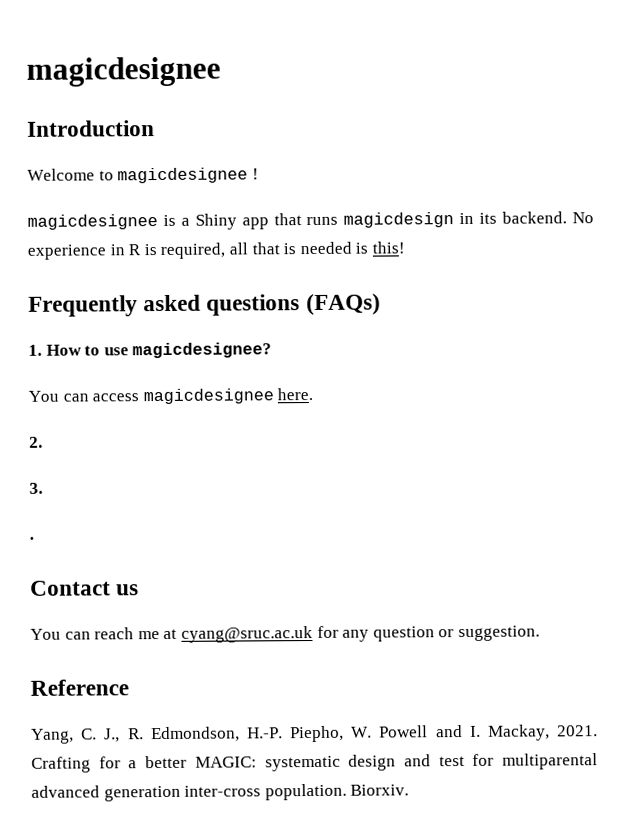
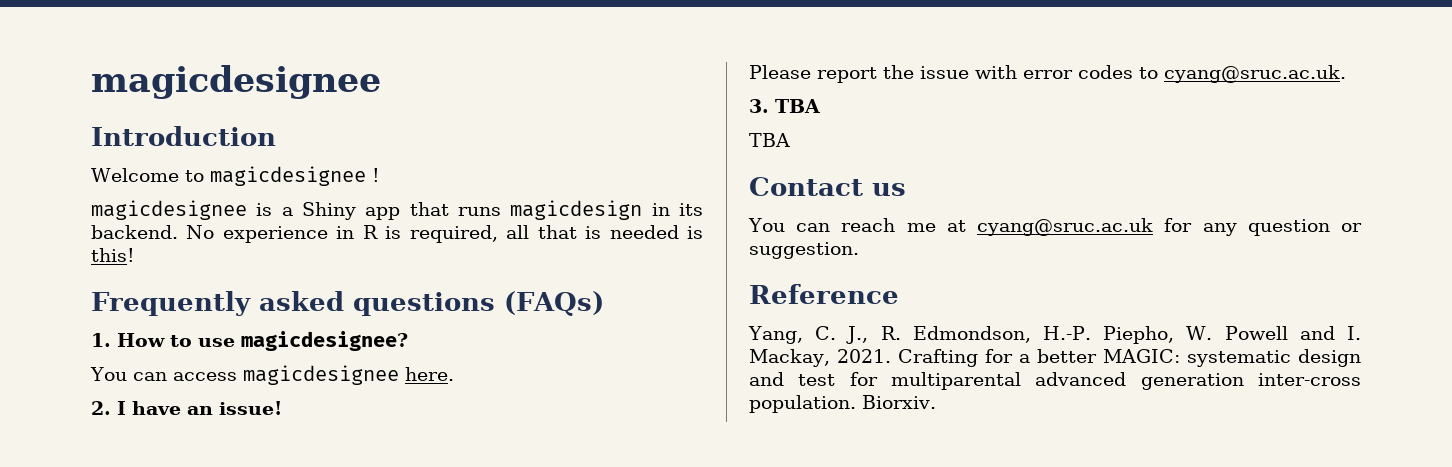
- 2.
+ 2. I have an issue!
+ Please report the issue with error codes to cyang@sruc.ac.uk.
- 3.
- .
+ 3. TBA
+ TBA

